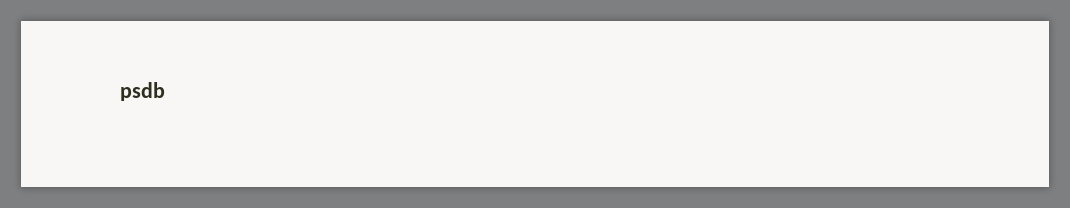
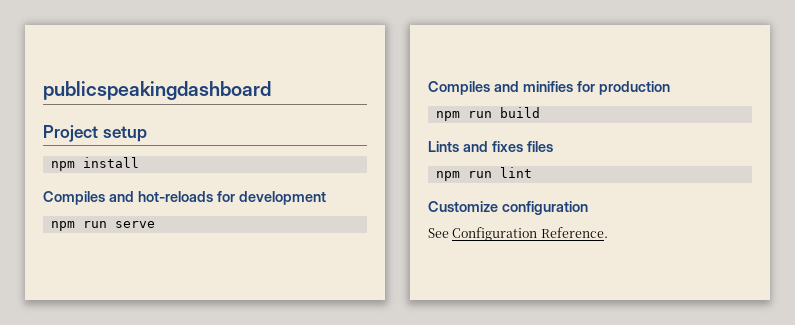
- psdb
+ publicspeakingdashboard
+ Project setup
+ npm install
+ Compiles and hot-reloads for development
+ npm run serve
+ Compiles and minifies for production
+ npm run build
+ Lints and fixes files
+ npm run lint
+ Customize configuration
+ See Configuration Reference.

